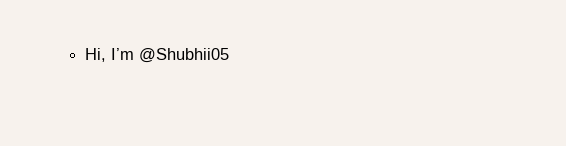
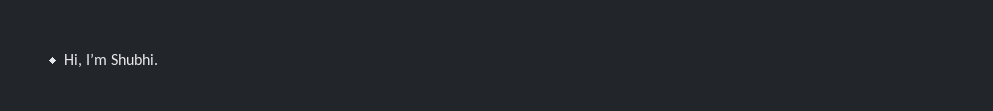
- Hi, I’m @Shubhii05
+ Hi, I’m Shubhi.

